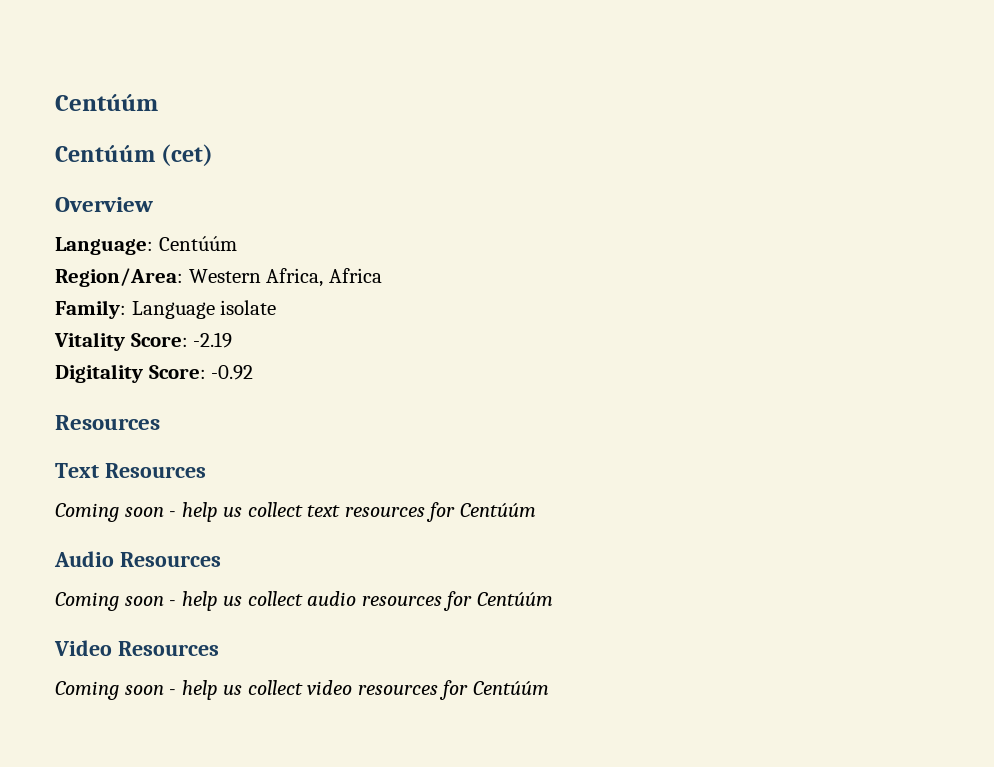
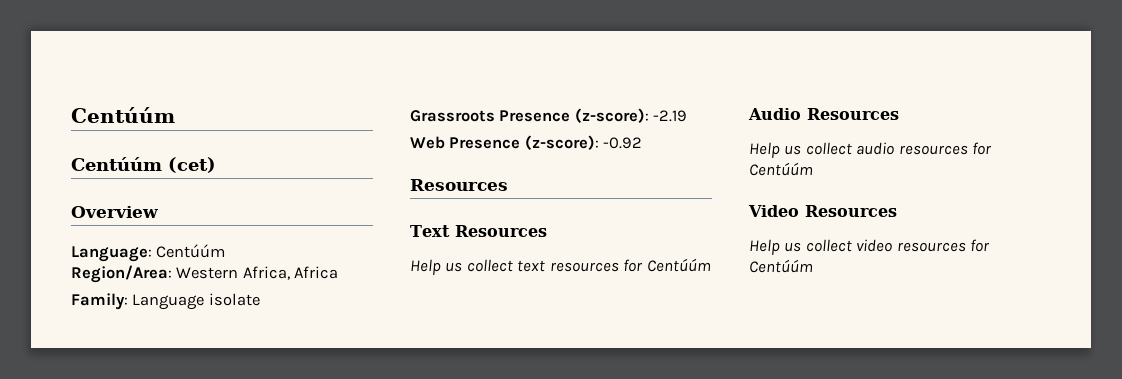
- Vitality Score: -2.19
- Digitality Score: -0.92
+ Grassroots Presence (z-score): -2.19
+ Web Presence (z-score): -0.92
- Coming soon - help us collect text resources for Centúúm
+ Help us collect text resources for Centúúm
- Coming soon - help us collect audio resources for Centúúm
+ Help us collect audio resources for Centúúm
- Coming soon - help us collect video resources for Centúúm
+ Help us collect video resources for Centúúm

